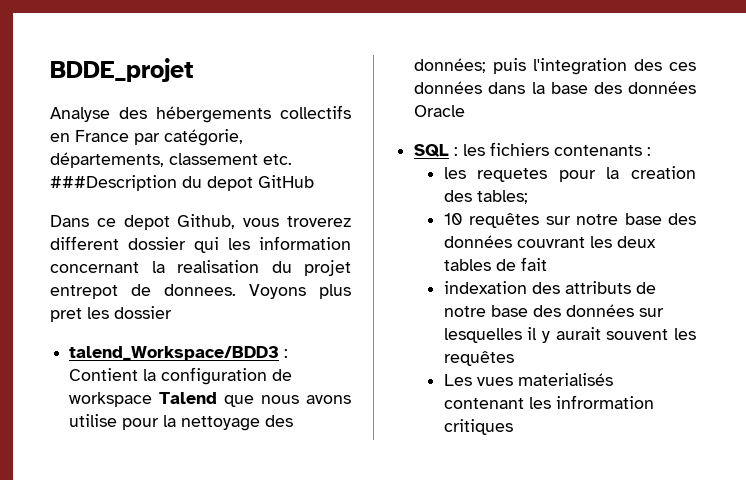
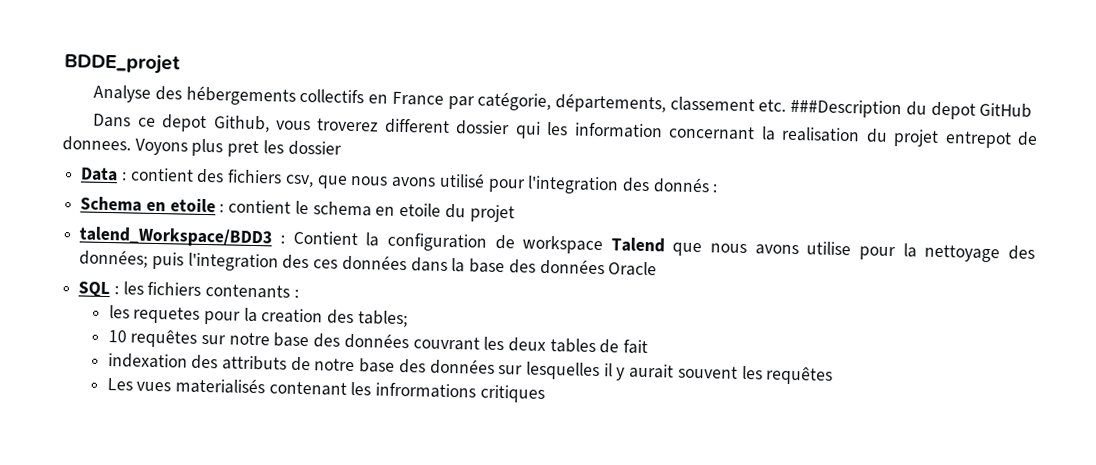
+ Data : contient des fichiers csv, que nous avons utilisé pour l'integration des donnés :
+ Schema en etoile : contient le schema en etoile du projet
- Les vues materialisés contenant les infrormation critiques
+ Les vues materialisés contenant les infrormations critiques

